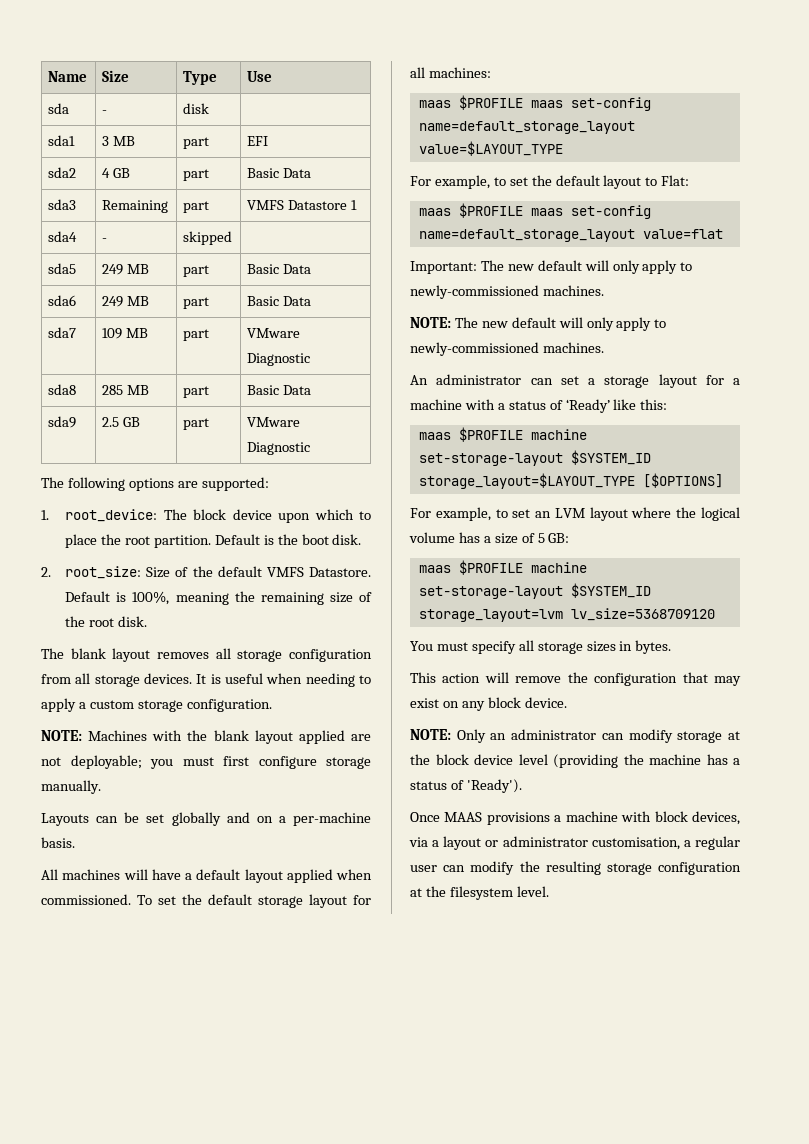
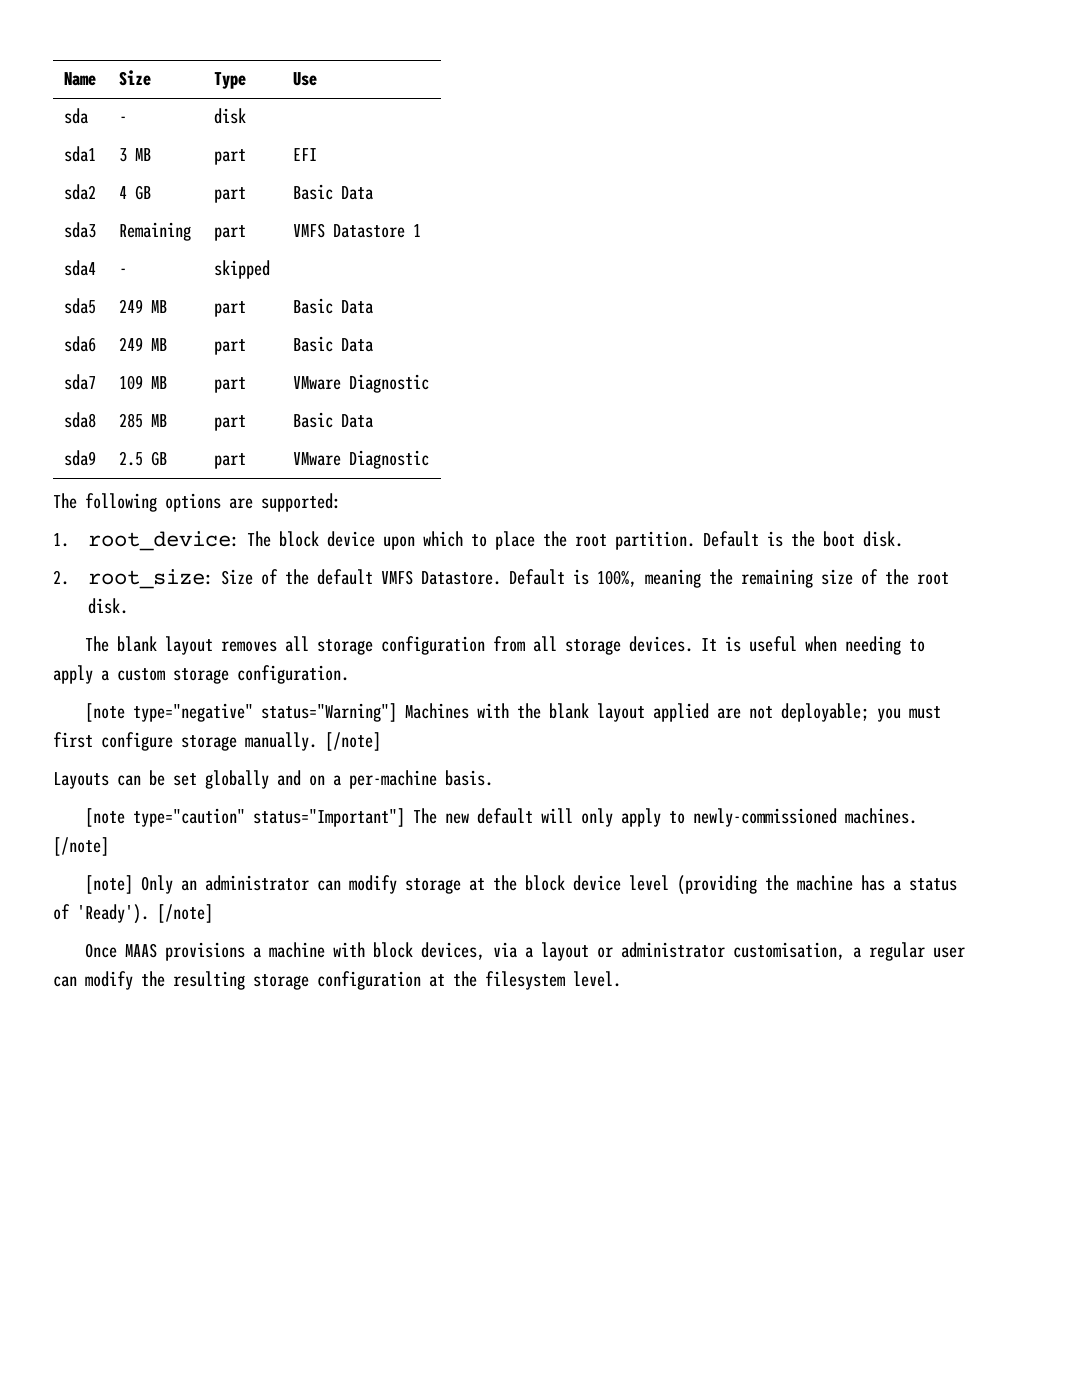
- NOTE: Machines with the blank layout applied are not deployable; you must first configure storage manually.
+ [note type="negative" status="Warning"] Machines with the blank layout applied are not deployable; you must first configure storage manually. [/note]
- All machines will have a default layout applied when commissioned. To set the default storage layout for all machines:
- maas $PROFILE maas set-config name=default_storage_layout value=$LAYOUT_TYPE
- For example, to set the default layout to Flat:
- maas $PROFILE maas set-config name=default_storage_layout value=flat
- Important: The new default will only apply to newly-commissioned machines.
- NOTE: The new default will only apply to newly-commissioned machines.
- An administrator can set a storage layout for a machine with a status of ‘Ready’ like this:
- maas $PROFILE machine set-storage-layout $SYSTEM_ID storage_layout=$LAYOUT_TYPE [$OPTIONS]
- For example, to set an LVM layout where the logical volume has a size of 5 GB:
- maas $PROFILE machine set-storage-layout $SYSTEM_ID storage_layout=lvm lv_size=5368709120
- You must specify all storage sizes in bytes.
- This action will remove the configuration that may exist on any block device.
- NOTE: Only an administrator can modify storage at the block device level (providing the machine has a status of 'Ready').
+ [note type="caution" status="Important"] The new default will only apply to newly-commissioned machines. [/note]
+ [note] Only an administrator can modify storage at the block device level (providing the machine has a status of 'Ready'). [/note]

